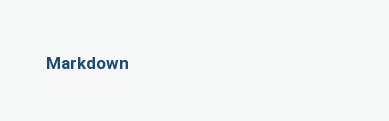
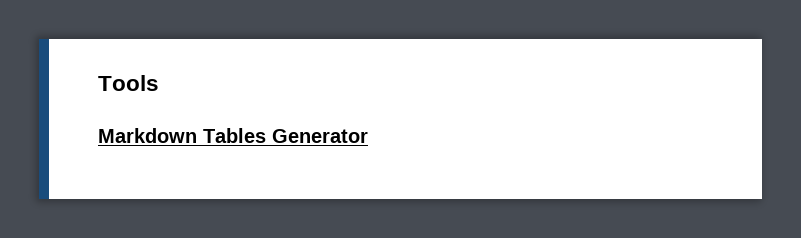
- Markdown
+ Tools
+ Markdown Tables Generator

